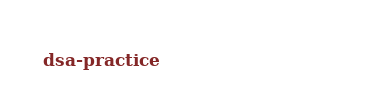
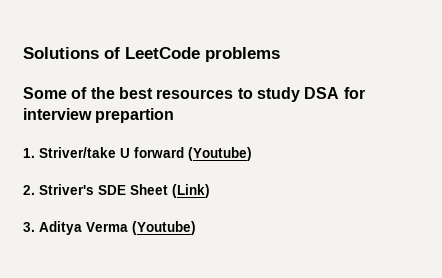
- dsa-practice
+ Solutions of LeetCode problems
+ Some of the best resources to study DSA for interview prepartion
+ 1. Striver/take U forward (Youtube)
+ 2. Striver's SDE Sheet (Link)
+ 3. Aditya Verma (Youtube)

